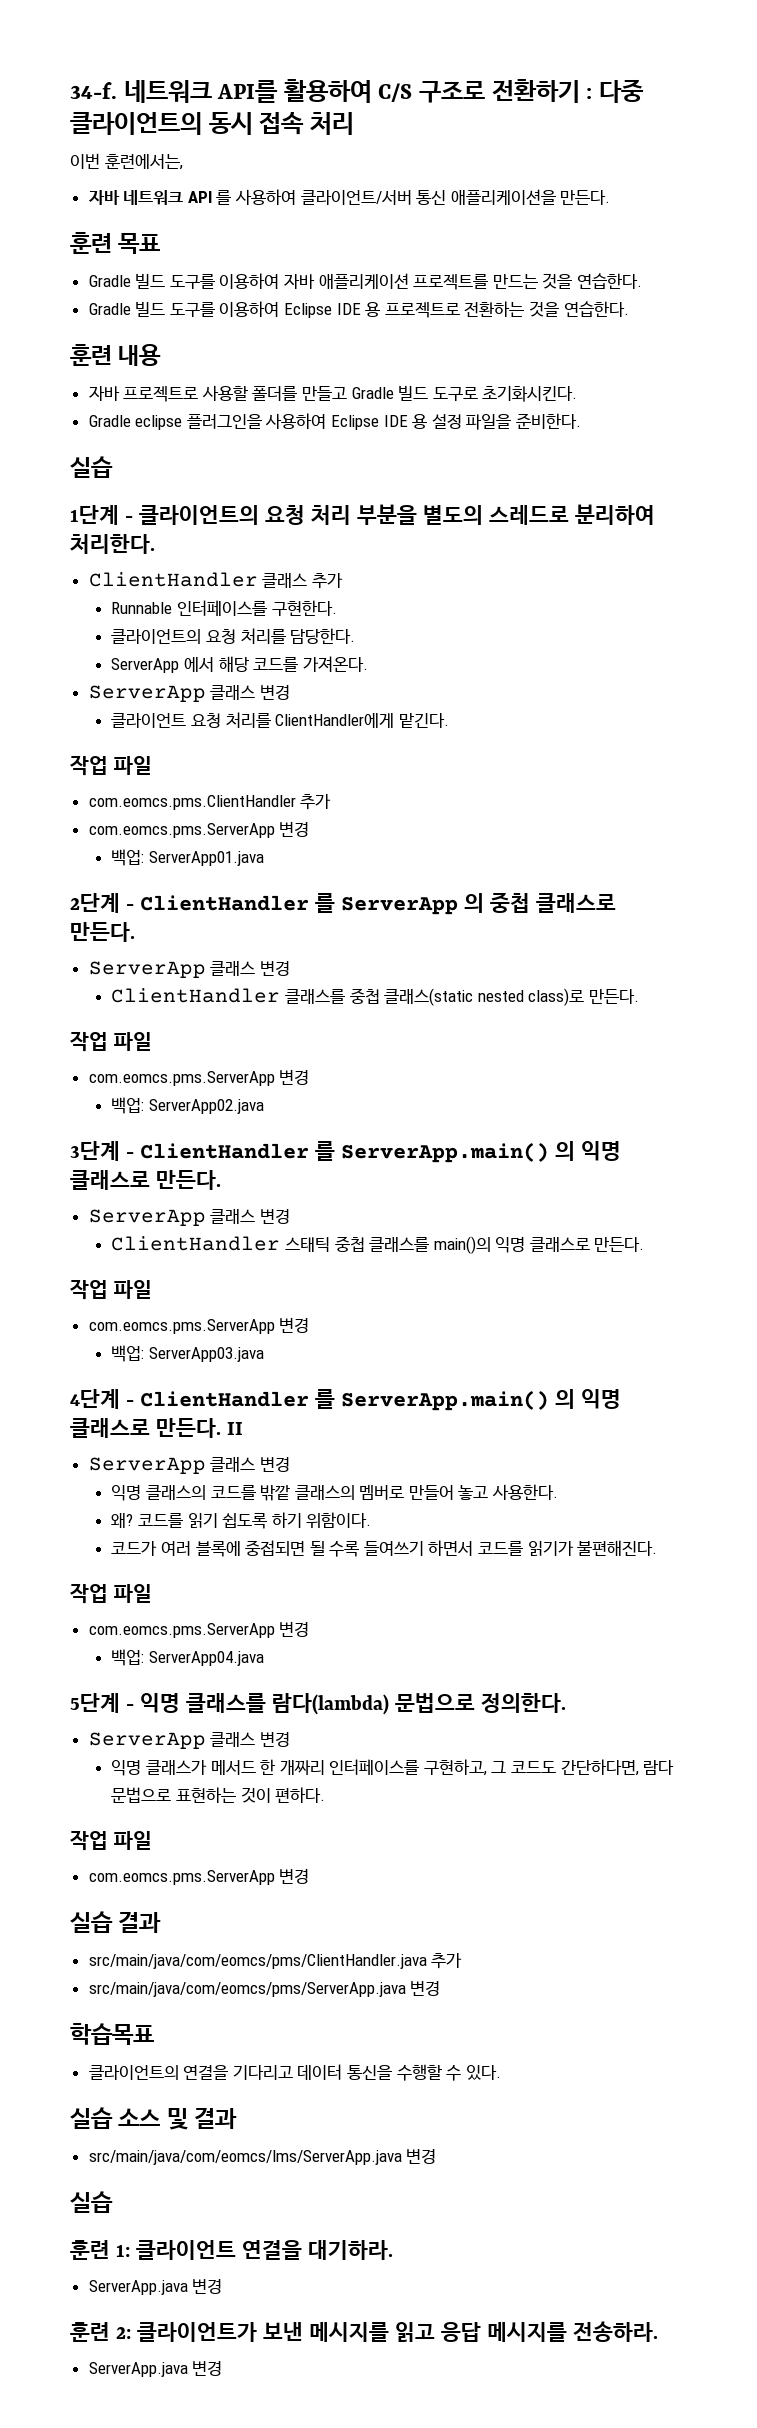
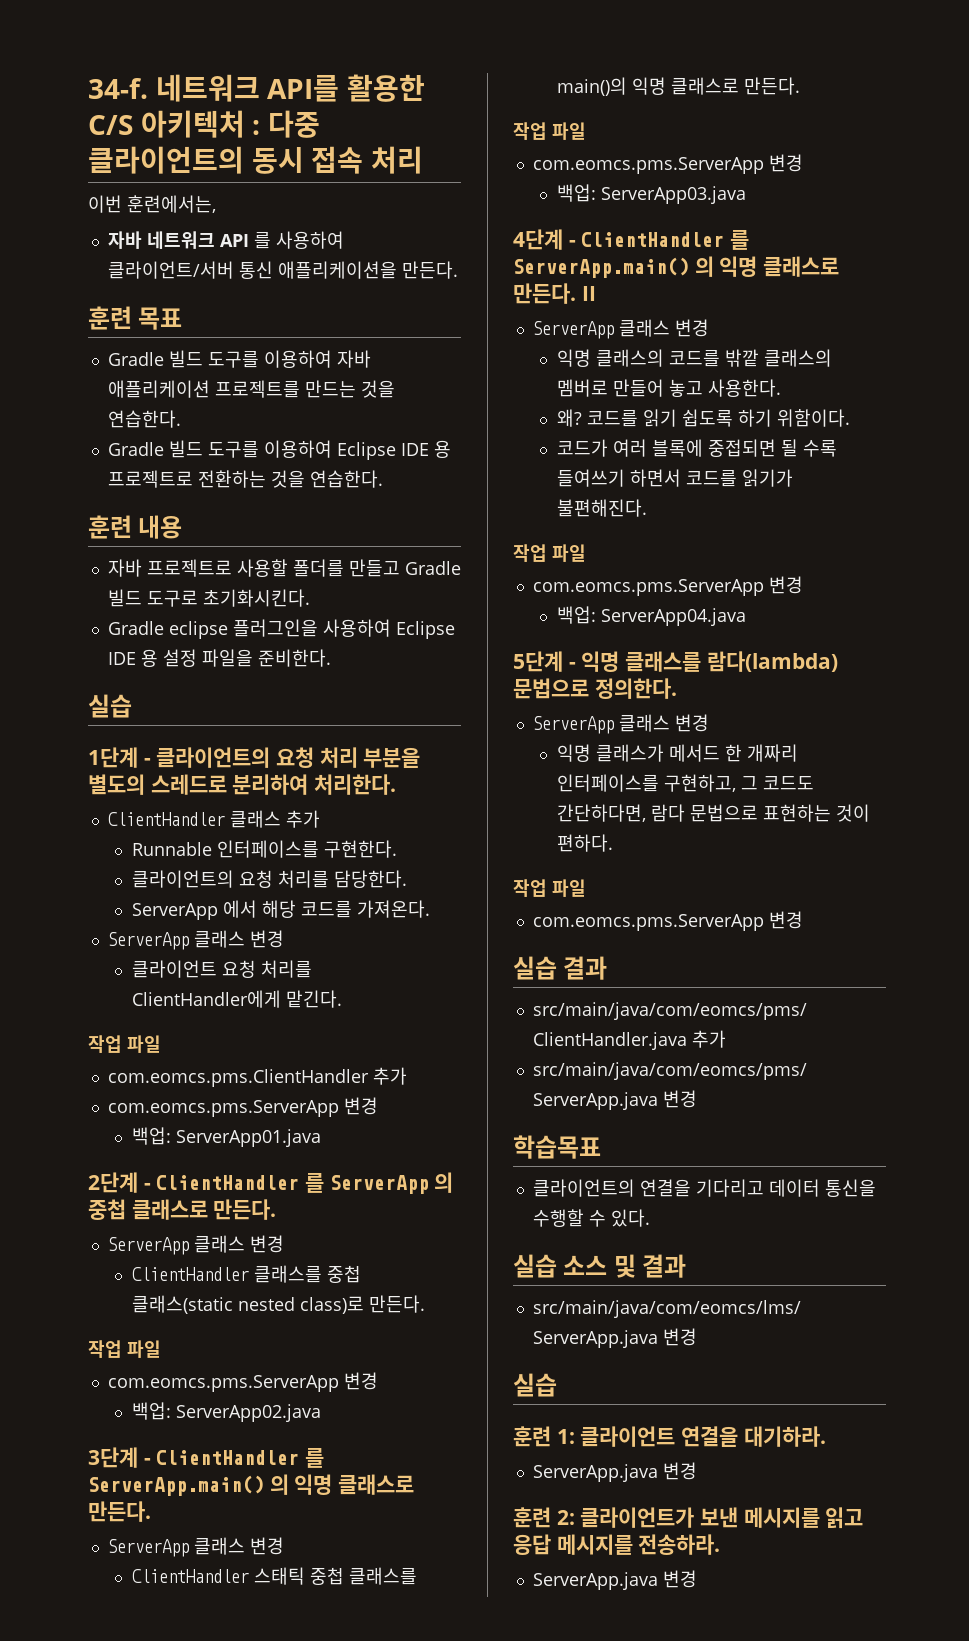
- 네트워크 API를 활용하여 C/S 구조로 전환하기 : 다중 클라이언트의 동시 접속 처리
+ 네트워크 API를 활용한 C/S 아키텍처 : 다중 클라이언트의 동시 접속 처리

